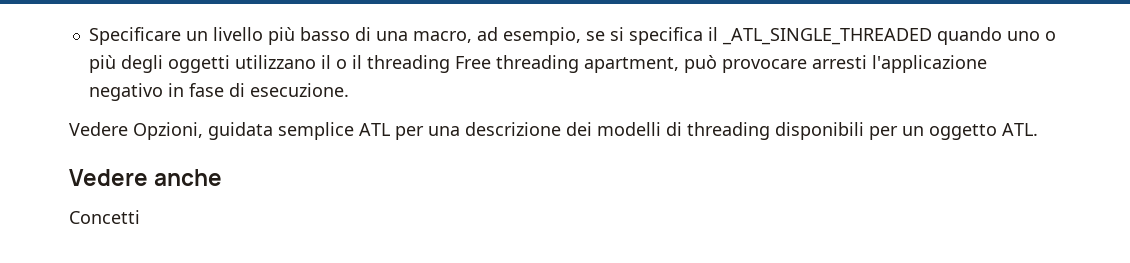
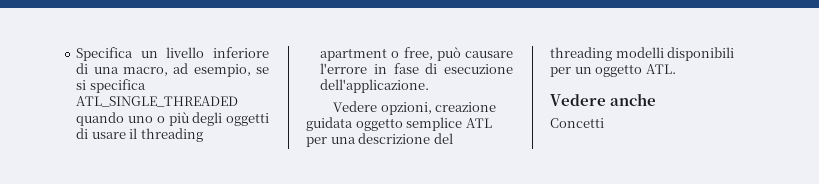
- Specificare un livello più basso di una macro, ad esempio, se si specifica il _ATL_SINGLE_THREADED quando uno o più degli oggetti utilizzano il o il threading Free threading apartment, può provocare arresti l'applicazione negativo in fase di esecuzione.
- Vedere Opzioni, guidata semplice ATL per una descrizione dei modelli di threading disponibili per un oggetto ATL.
+ Specifica un livello inferiore di una macro, ad esempio, se si specifica ATL_SINGLE_THREADED quando uno o più degli oggetti di usare il threading apartment o free, può causare l'errore in fase di esecuzione dell'applicazione.
+ Vedere opzioni, creazione guidata oggetto semplice ATL per una descrizione del threading modelli disponibili per un oggetto ATL.

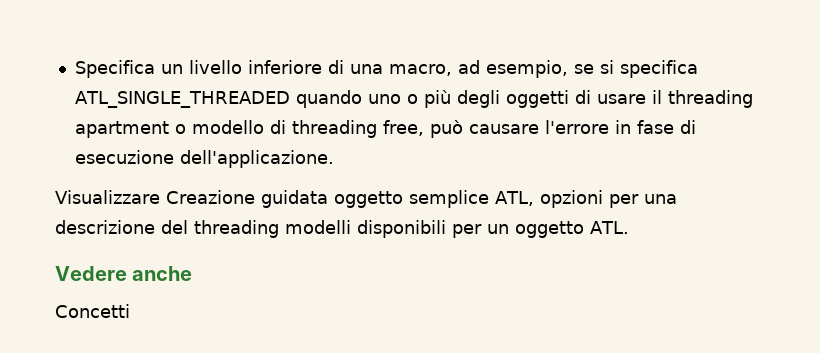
- Specifica un livello inferiore di una macro, ad esempio, se si specifica ATL_SINGLE_THREADED quando uno o più degli oggetti di usare il threading apartment o free, può causare l'errore in fase di esecuzione dell'applicazione.
+ Specifica un livello inferiore di una macro, ad esempio, se si specifica ATL_SINGLE_THREADED quando uno o più degli oggetti di usare il threading apartment o modello di threading free, può causare l'errore in fase di esecuzione dell'applicazione.
- Vedere opzioni, creazione guidata oggetto semplice ATL per una descrizione del threading modelli disponibili per un oggetto ATL.
+ Visualizzare Creazione guidata oggetto semplice ATL, opzioni per una descrizione del threading modelli disponibili per un oggetto ATL.

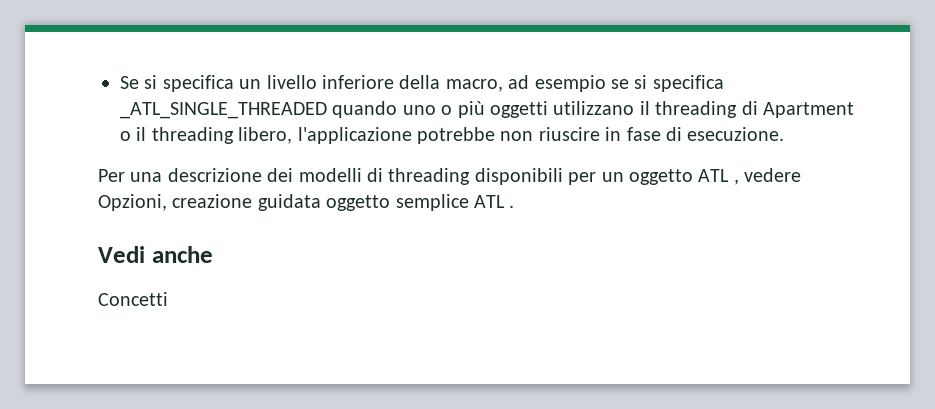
- Specifica un livello inferiore di una macro, ad esempio, se si specifica ATL_SINGLE_THREADED quando uno o più degli oggetti di usare il threading apartment o modello di threading free, può causare l'errore in fase di esecuzione dell'applicazione.
- Visualizzare Creazione guidata oggetto semplice ATL, opzioni per una descrizione del threading modelli disponibili per un oggetto ATL.
- Vedere anche
+ Se si specifica un livello inferiore della macro, ad esempio se si specifica _ATL_SINGLE_THREADED quando uno o più oggetti utilizzano il threading di Apartment o il threading libero, l'applicazione potrebbe non riuscire in fase di esecuzione.
+ Per una descrizione dei modelli di threading disponibili per un oggetto ATL , vedere Opzioni, creazione guidata oggetto semplice ATL .
+ Vedi anche

